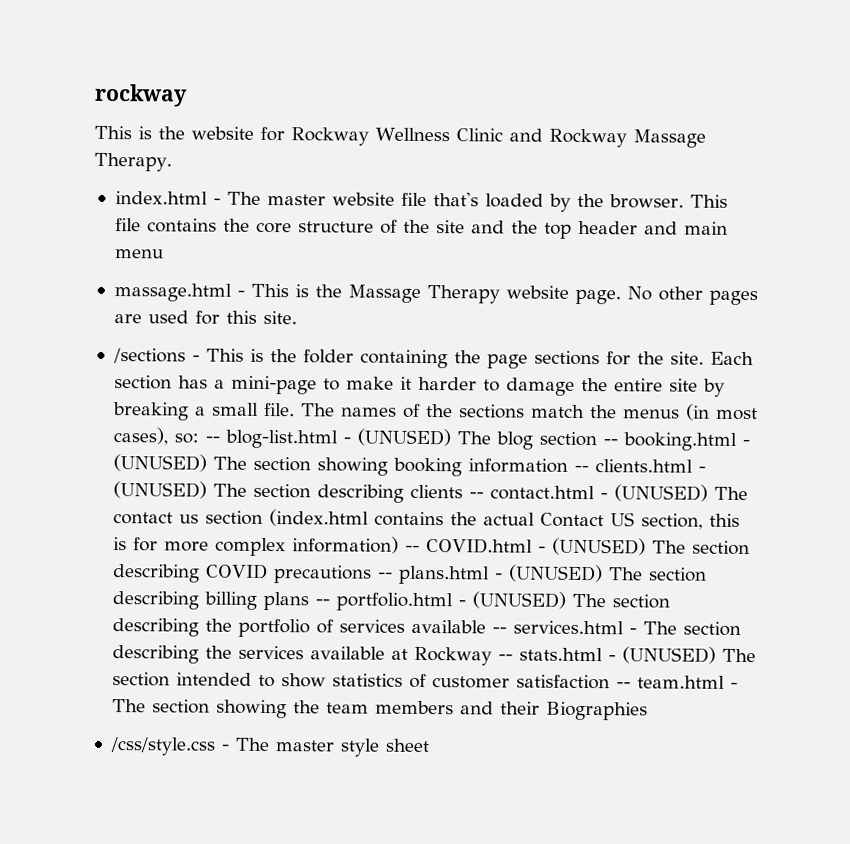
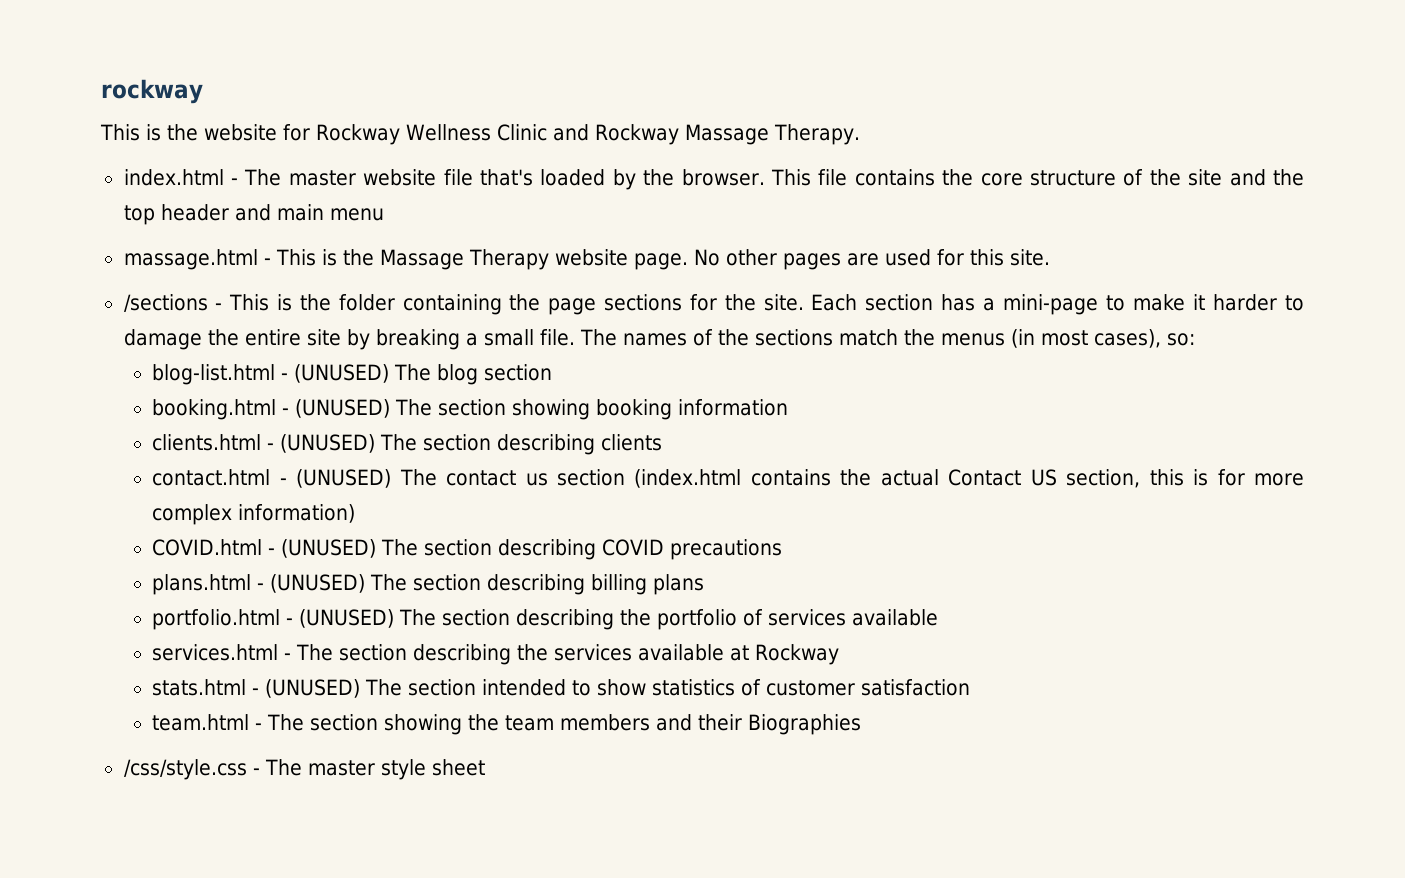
- The names of the sections match the menus (in most cases), so: -- blog-list.html - (UNUSED) The blog section -- booking.html - (UNUSED) The section showing booking information -- clients.html - (UNUSED) The section describing clients -- contact.html - (UNUSED) The contact us section (index.html contains the actual Contact US section, this is for more complex information) -- COVID.html - (UNUSED) The section describing COVID precautions -- plans.html - (UNUSED) The section describing billing plans -- portfolio.html - (UNUSED) The section describing the portfolio of services available -- services.html - The section describing the services available at Rockway -- stats.html - (UNUSED) The section intended to show statistics of customer satisfaction -- team.html - The section showing the team members and their Biographies
+ The names of the sections match the menus (in most cases), so:
+ blog-list.html - (UNUSED) The blog section
+ booking.html - (UNUSED) The section showing booking information
+ clients.html - (UNUSED) The section describing clients
+ contact.html - (UNUSED) The contact us section (index.html contains the actual Contact US section, this is for more complex information)
+ COVID.html - (UNUSED) The section describing COVID precautions
+ plans.html - (UNUSED) The section describing billing plans
+ portfolio.html - (UNUSED) The section describing the portfolio of services available
+ services.html - The section describing the services available at Rockway
+ stats.html - (UNUSED) The section intended to show statistics of customer satisfaction
+ team.html - The section showing the team members and their Biographies

